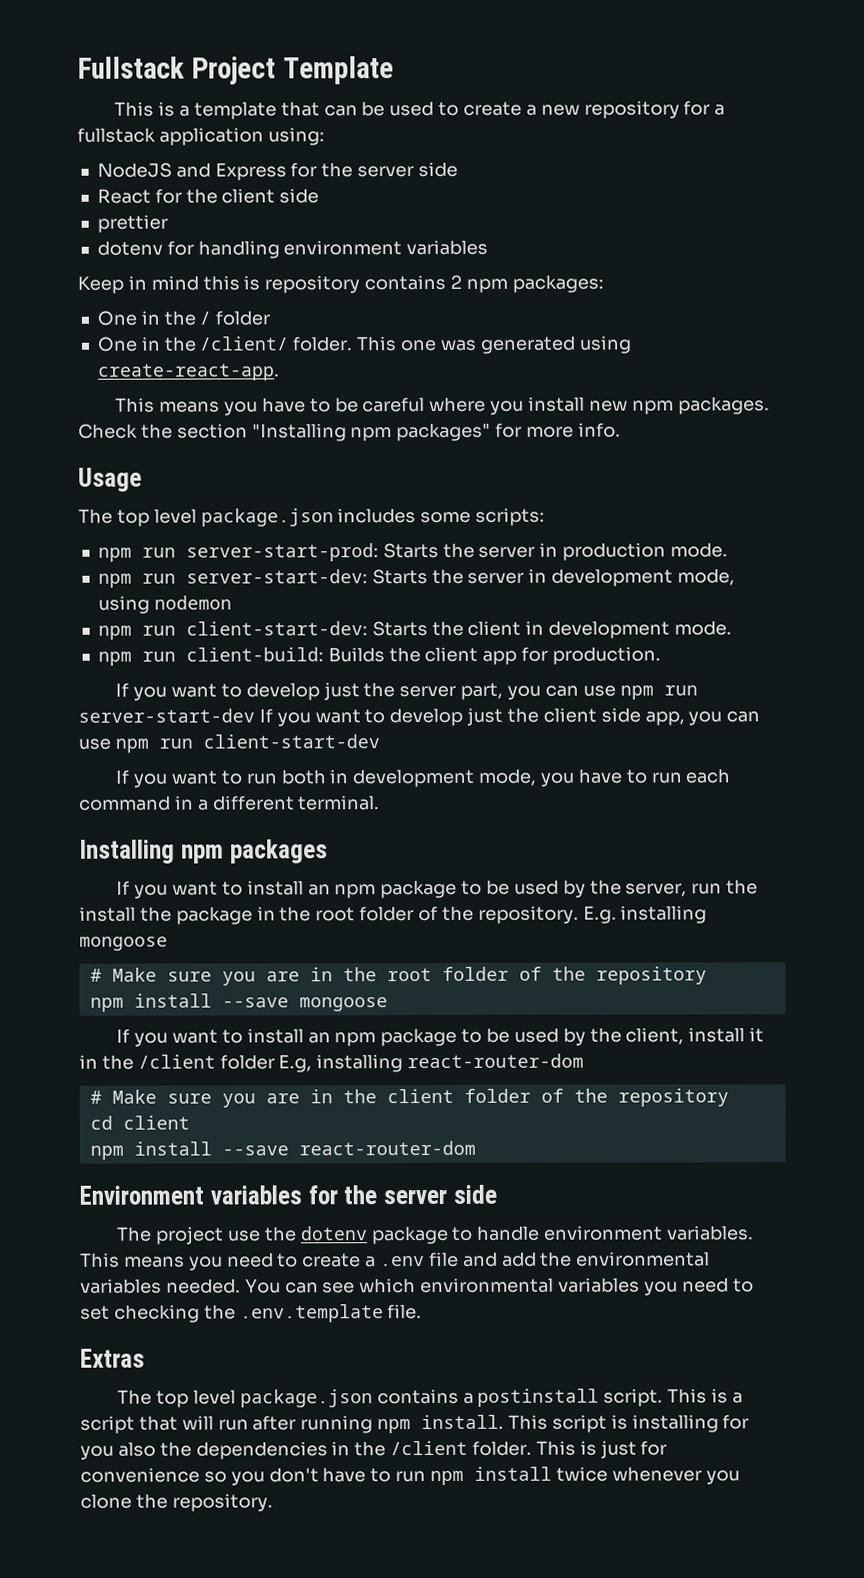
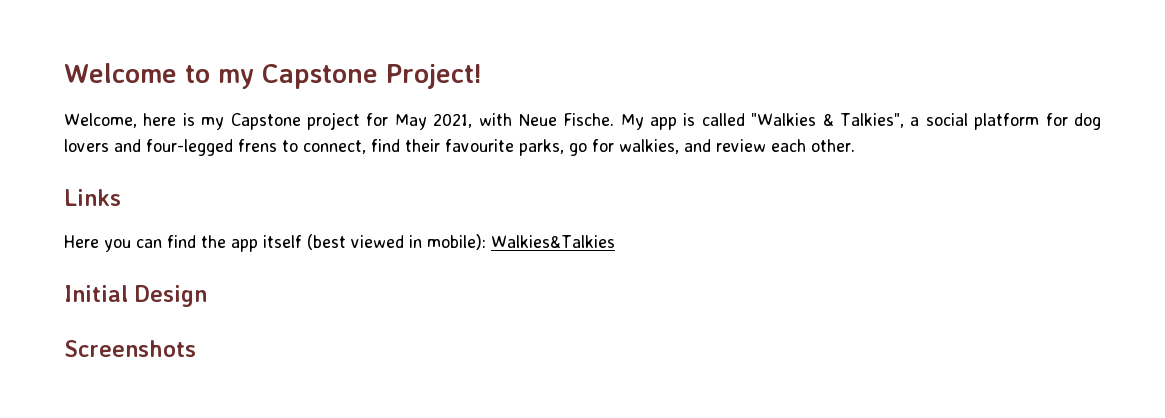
- Fullstack Project Template
- This is a template that can be used to create a new repository for a fullstack application using:
- NodeJS and Express for the server side
- React for the client side
- prettier
- dotenv for handling environment variables
- Keep in mind this is repository contains 2 npm packages:
- One in the / folder
- One in the /client/ folder. This one was generated using create-react-app.
- This means you have to be careful where you install new npm packages. Check the section "Installing npm packages" for more info.
- Usage
- The top level package.json includes some scripts:
- npm run server-start-prod: Starts the server in production mode.
- npm run server-start-dev: Starts the server in development mode, using nodemon
- npm run client-start-dev: Starts the client in development mode.
- npm run client-build: Builds the client app for production.
- If you want to develop just the server part, you can use npm run server-start-dev If you want to develop just the client side app, you can use npm run client-start-dev
- If you want to run both in development mode, you have to run each command in a different terminal.
- Installing npm packages
- If you want to install an npm package to be used by the server, run the install the package in the root folder of the repository. E.g. installing mongoose
- # Make sure you are in the root folder of the repository
- npm install --save mongoose
- If you want to install an npm package to be used by the client, install it in the /client folder E.g, installing react-router-dom
- # Make sure you are in the client folder of the repository
- cd client
- npm install --save react-router-dom
- Environment variables for the server side
- The project use the dotenv package to handle environment variables. This means you need to create a .env file and add the environmental variables needed. You can see which environmental variables you need to set checking the .env.template file.
- Extras
- The top level package.json contains a postinstall script. This is a script that will run after running npm install. This script is installing for you also the dependencies in the /client folder. This is just for convenience so you don't have to run npm install twice whenever you clone the repository.
+ Welcome to my Capstone Project!
+ Welcome, here is my Capstone project for May 2021, with Neue Fische. My app is called "Walkies & Talkies", a social platform for dog lovers and four-legged frens to connect, find their favourite parks, go for walkies, and review each other.
+ Links
+ Here you can find the app itself (best viewed in mobile): Walkies&Talkies
+ Initial Design
+ Screenshots

